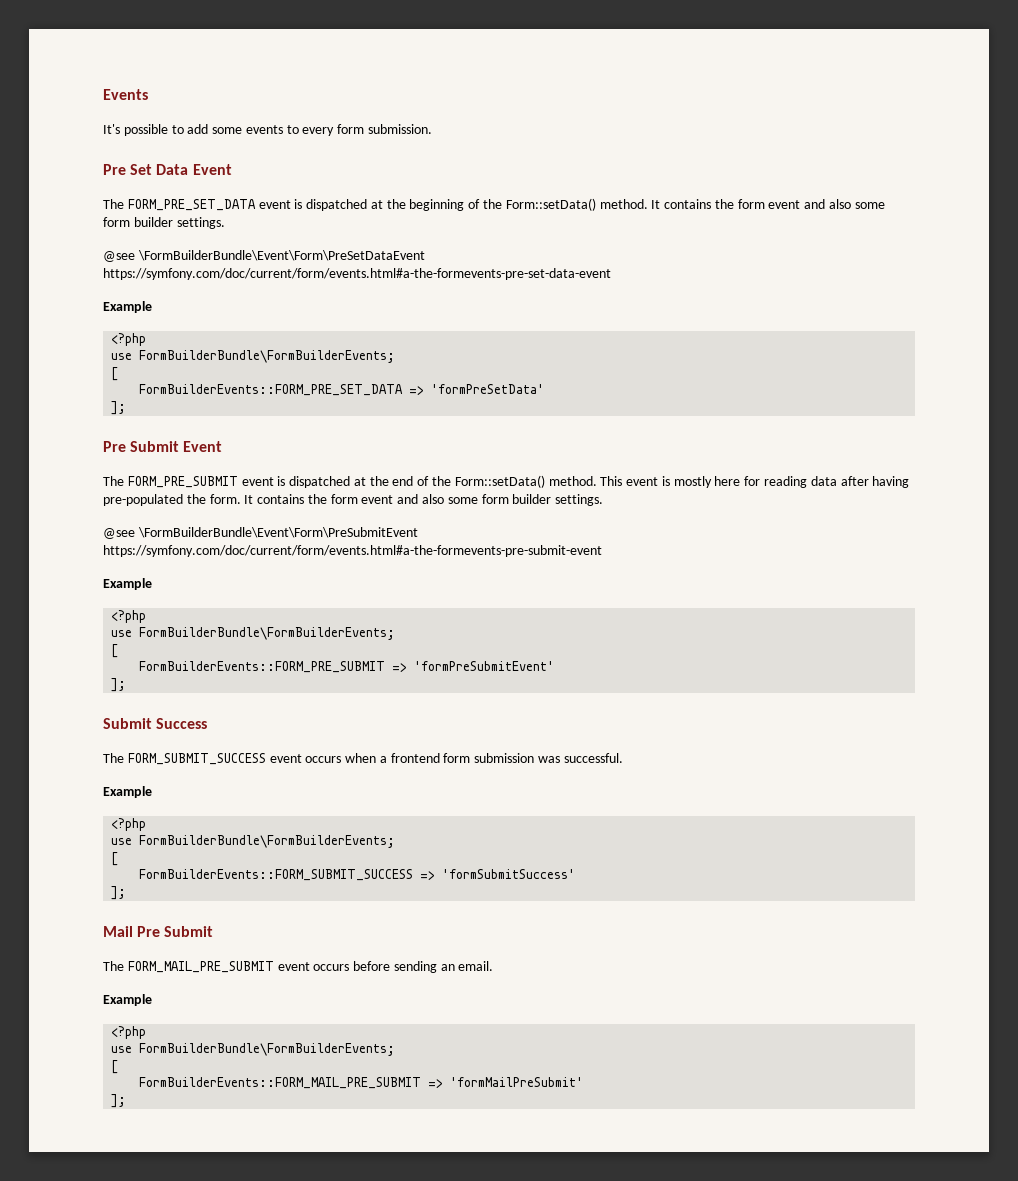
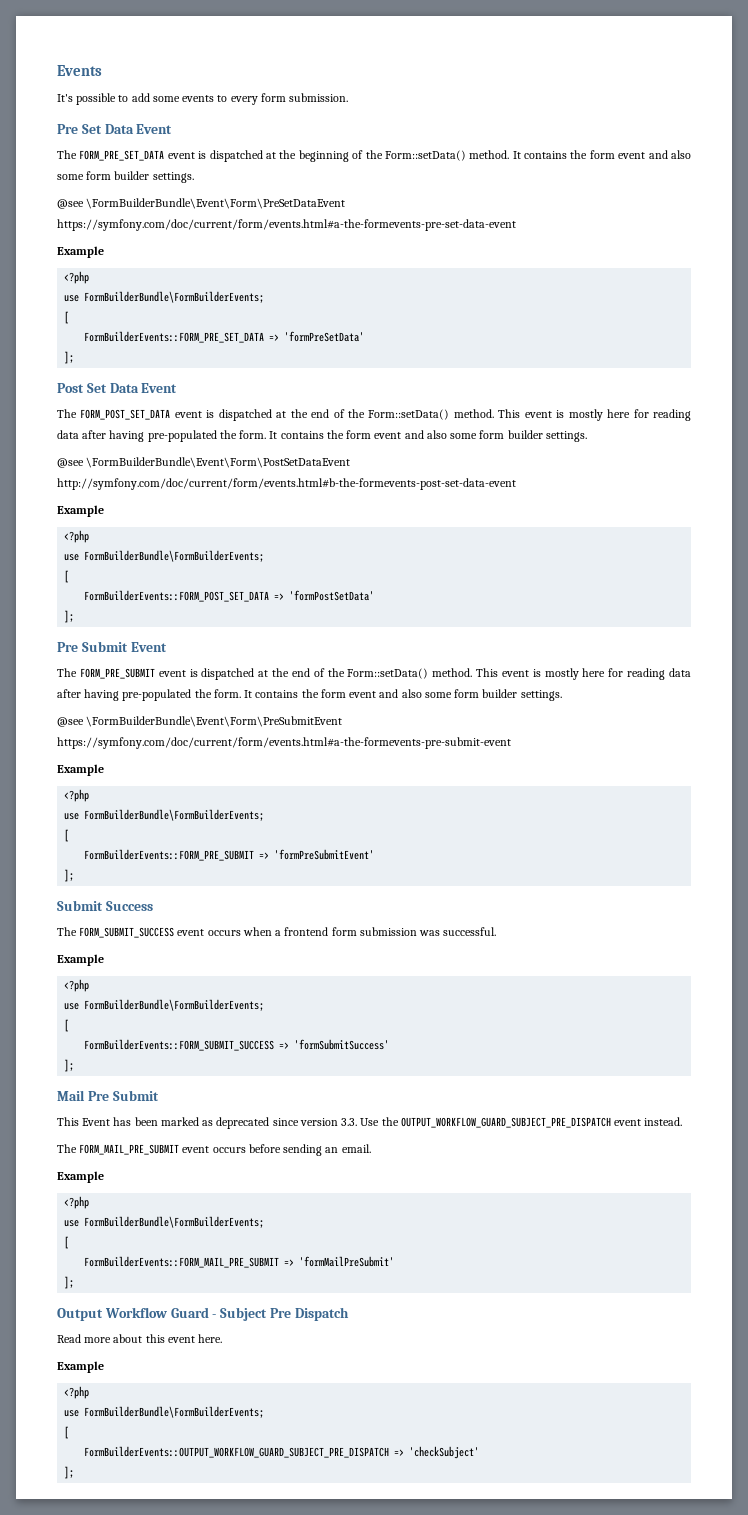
+ Post Set Data Event
+ The FORM_POST_SET_DATA event is dispatched at the end of the Form::setData() method. This event is mostly here for reading data after having pre-populated the form. It contains the form event and also some form builder settings.
+ @see \FormBuilderBundle\Event\Form\PostSetDataEvent http://symfony.com/doc/current/form/events.html#b-the-formevents-post-set-data-event
+ Example
+ <?php
+ use FormBuilderBundle\FormBuilderEvents;
+ [
+ FormBuilderEvents::FORM_POST_SET_DATA => 'formPostSetData'
+ ];
+ This Event has been marked as deprecated since version 3.3. Use the OUTPUT_WORKFLOW_GUARD_SUBJECT_PRE_DISPATCH event instead.
+ Output Workflow Guard - Subject Pre Dispatch
+ Read more about this event here.
+ Example
+ <?php
+ use FormBuilderBundle\FormBuilderEvents;
+ [
+ FormBuilderEvents::OUTPUT_WORKFLOW_GUARD_SUBJECT_PRE_DISPATCH => 'checkSubject'
+ ];

